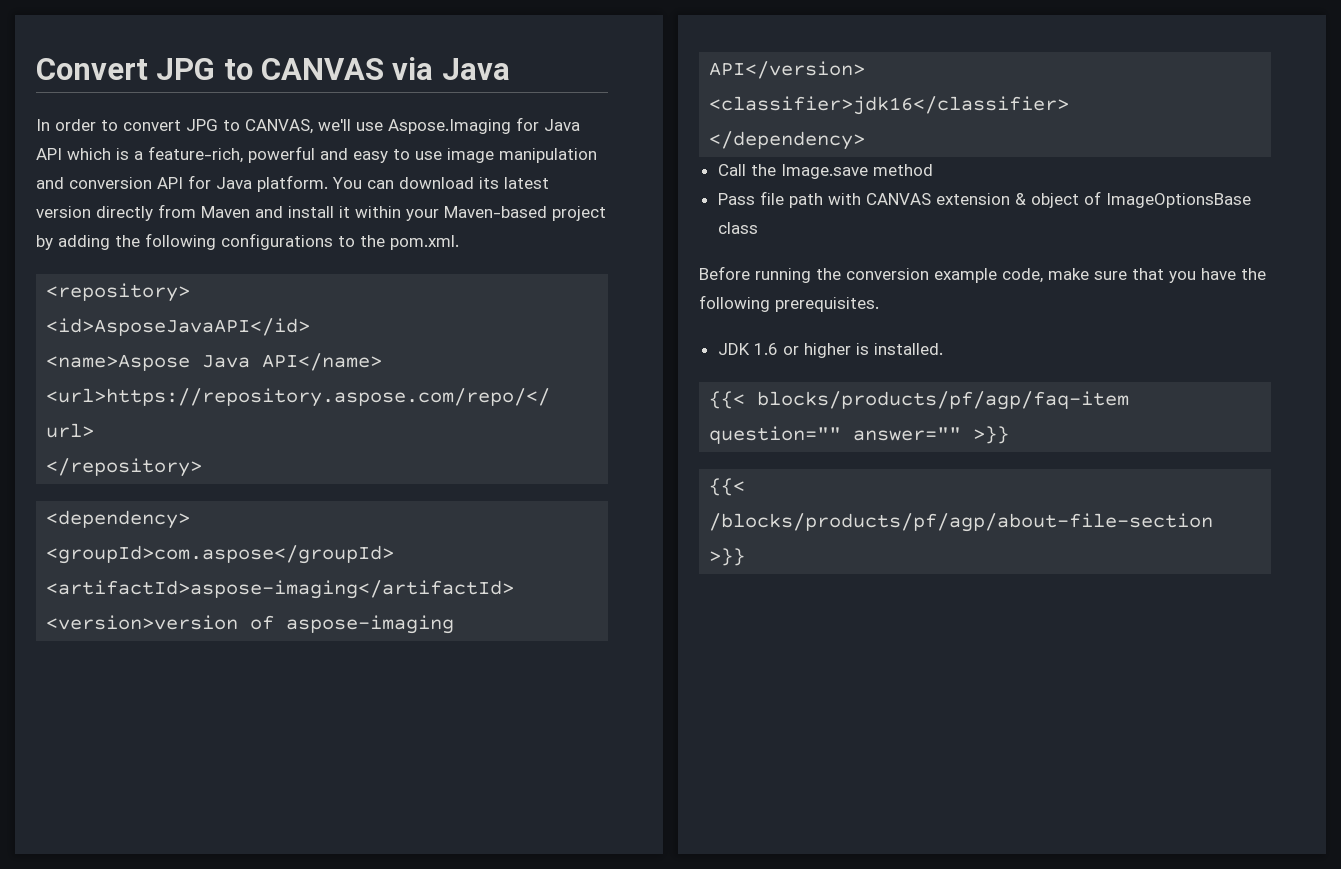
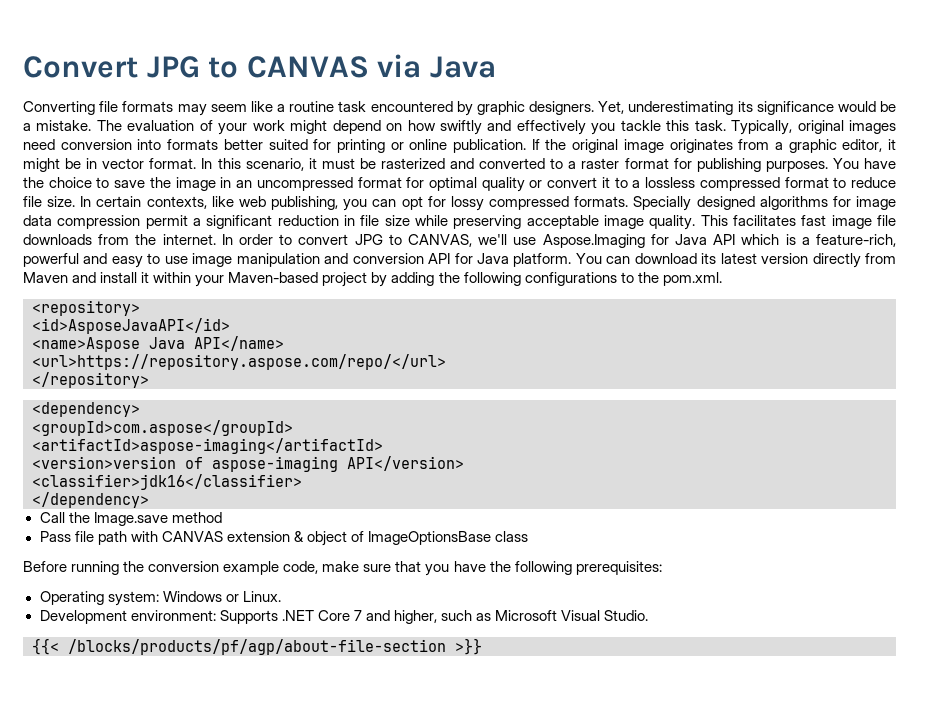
+ Converting file formats may seem like a routine task encountered by graphic designers. Yet, underestimating its significance would be a mistake. The evaluation of your work might depend on how swiftly and effectively you tackle this task. Typically, original images need conversion into formats better suited for printing or online publication. If the original image originates from a graphic editor, it might be in vector format. In this scenario, it must be rasterized and converted to a raster format for publishing purposes. You have the choice to save the image in an uncompressed format for optimal quality or convert it to a lossless compressed format to reduce file size. In certain contexts, like web publishing, you can opt for lossy compressed formats. Specially designed algorithms for image data compression permit a significant reduction in file size while preserving acceptable image quality. This facilitates fast image file downloads from the internet.
- Before running the conversion example code, make sure that you have the following prerequisites.
- JDK 1.6 or higher is installed.
- {{< blocks/products/pf/agp/faq-item question="" answer="" >}}
+ Before running the conversion example code, make sure that you have the following prerequisites:
+ Operating system: Windows or Linux.
+ Development environment: Supports .NET Core 7 and higher, such as Microsoft Visual Studio.

